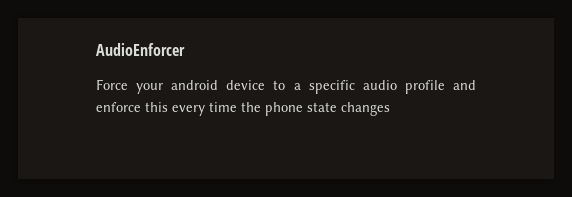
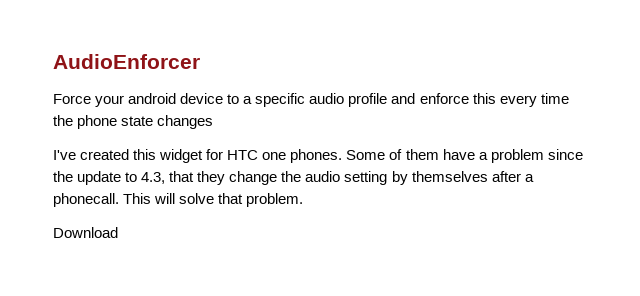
+ I've created this widget for HTC one phones. Some of them have a problem since the update to 4.3, that they change the audio setting by themselves after a phonecall. This will solve that problem.
+ Download

